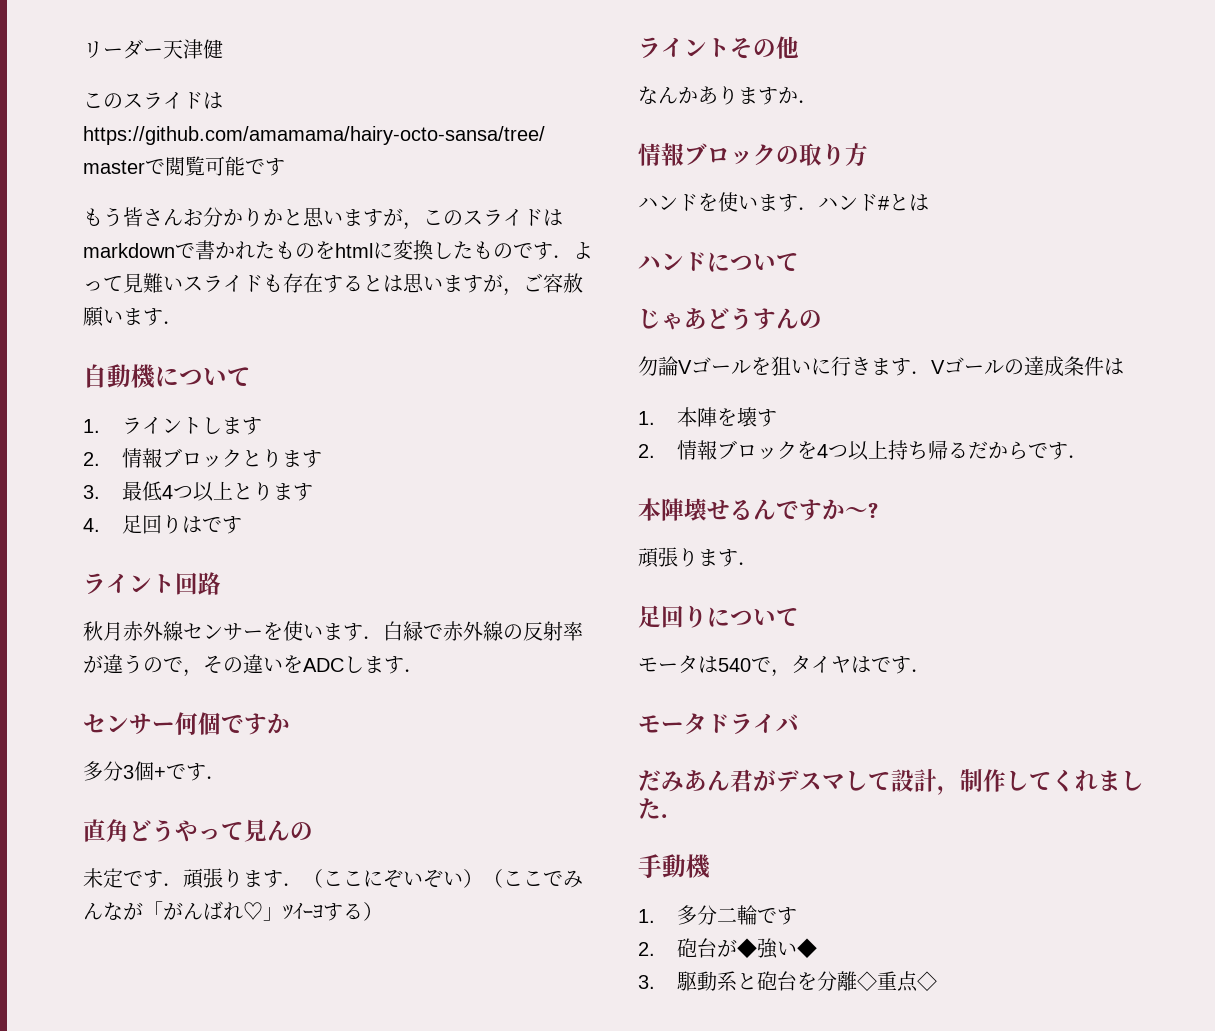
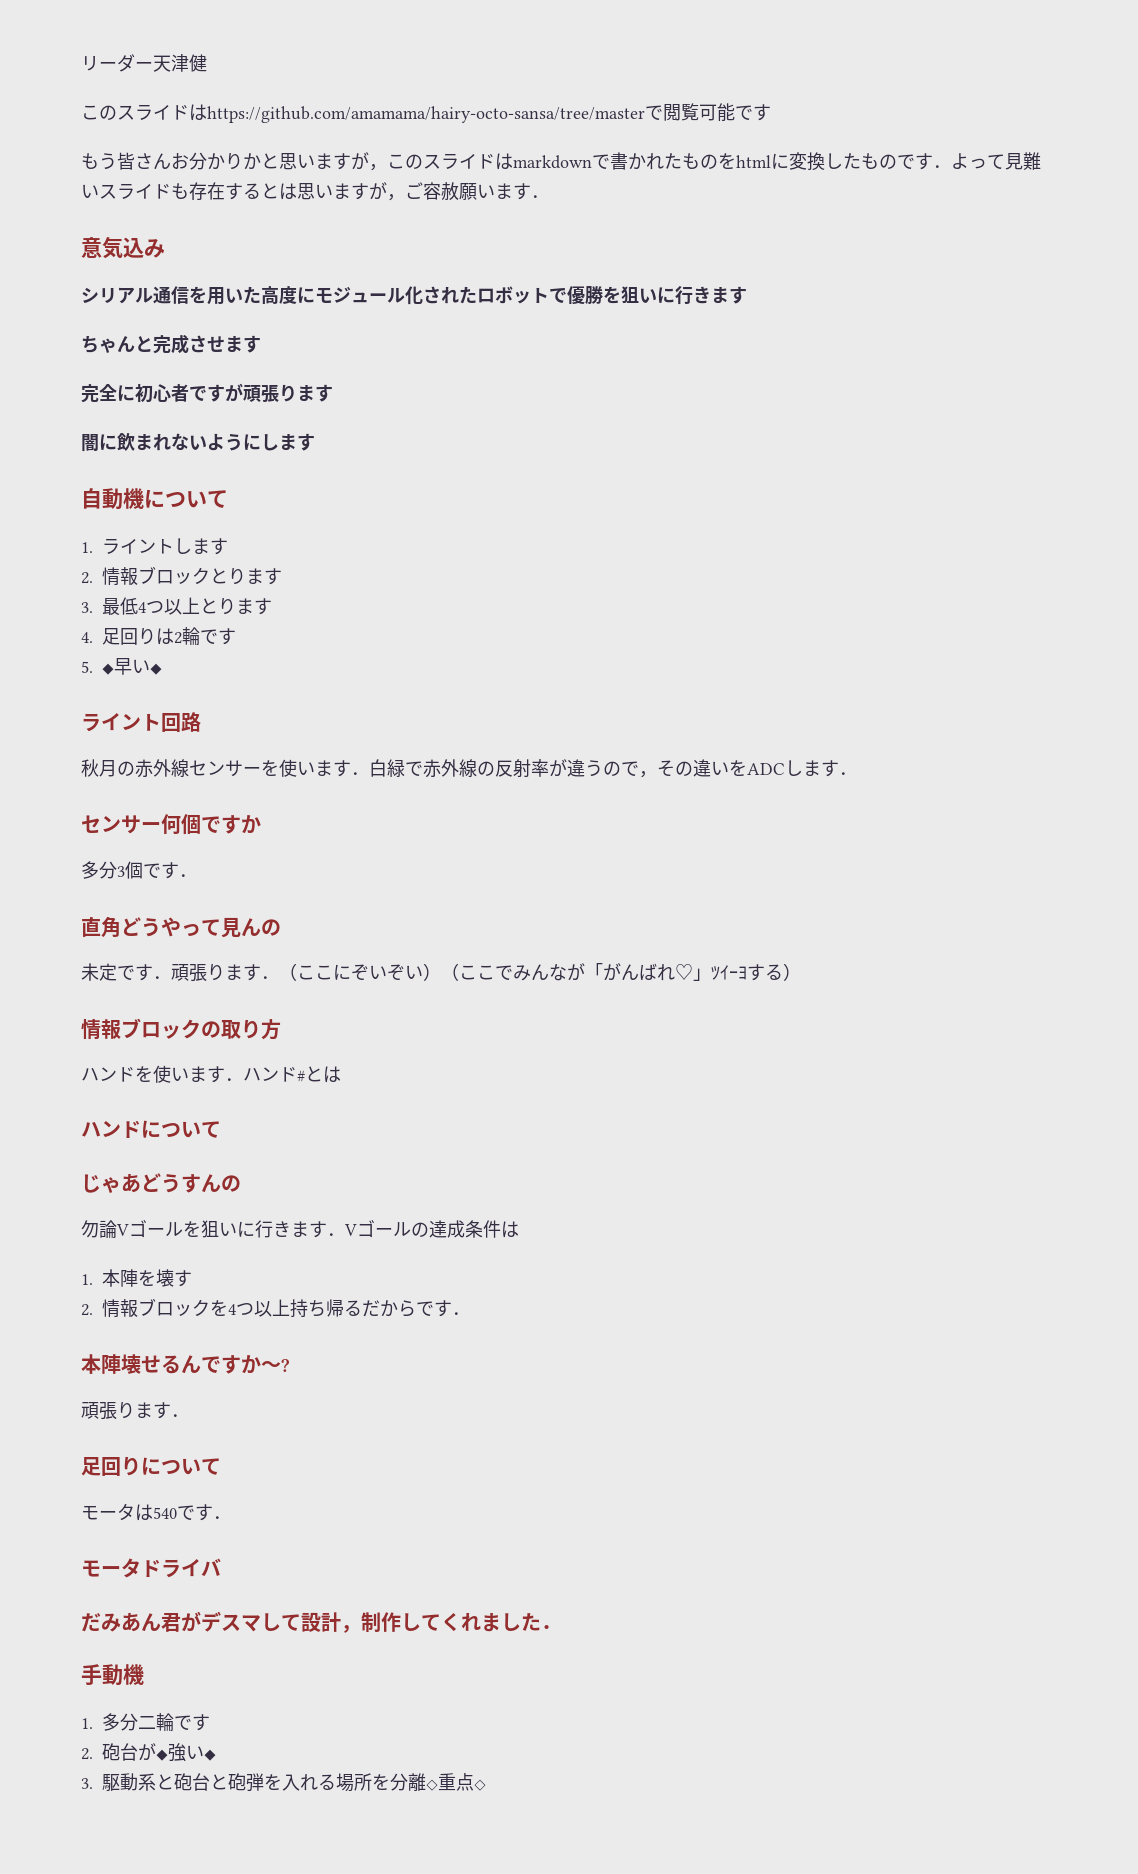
+ 意気込み
+ シリアル通信を用いた高度にモジュール化されたロボットで優勝を狙いに行きます
+ ちゃんと完成させます
+ 完全に初心者ですが頑張ります
+ 闇に飲まれないようにします
- 4.足回りはです
+ 4.足回りは2輪です
+ 5. ◆早い◆
- 秋月赤外線センサーを使います．白緑で赤外線の反射率が違うので，その違いをADCします．
+ 秋月の赤外線センサーを使います．白緑で赤外線の反射率が違うので，その違いをADCします．
- 多分3個+です．
+ 多分3個です．
- ライントその他
- なんかありますか．
- モータは540で，タイヤはです．
+ モータは540です．
- 3.駆動系と砲台を分離◇重点◇
+ 3.駆動系と砲台と砲弾を入れる場所を分離◇重点◇

